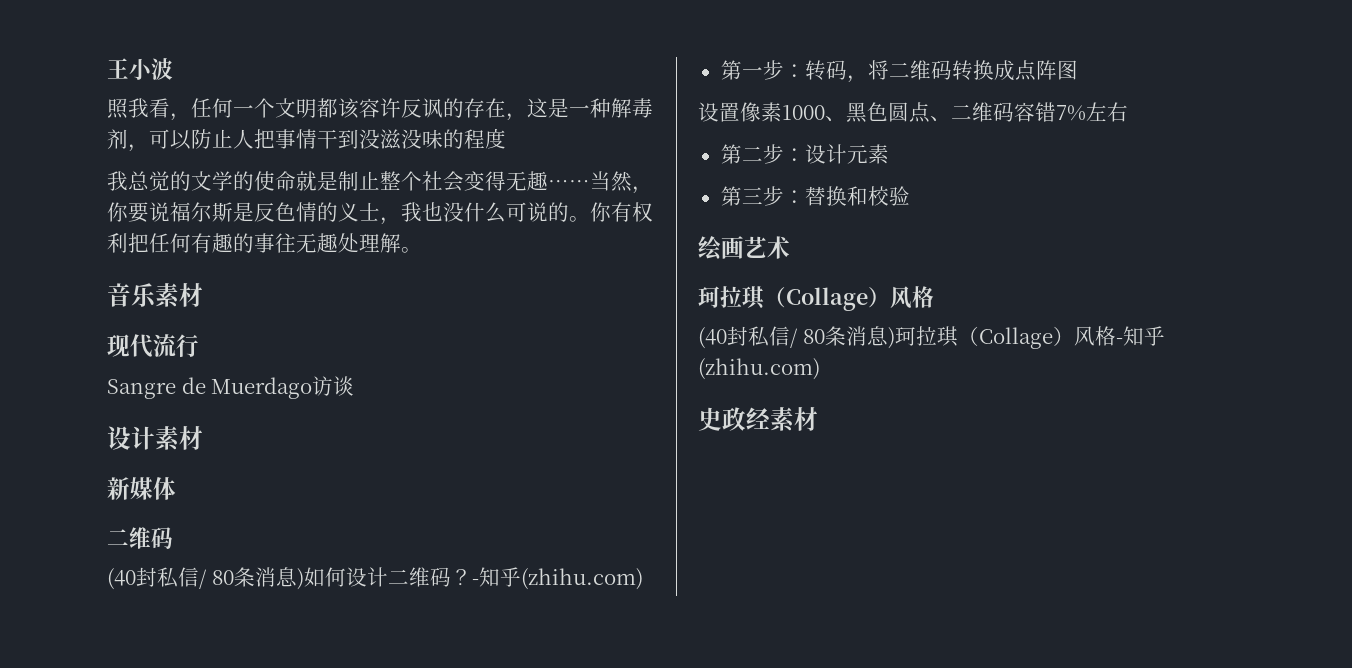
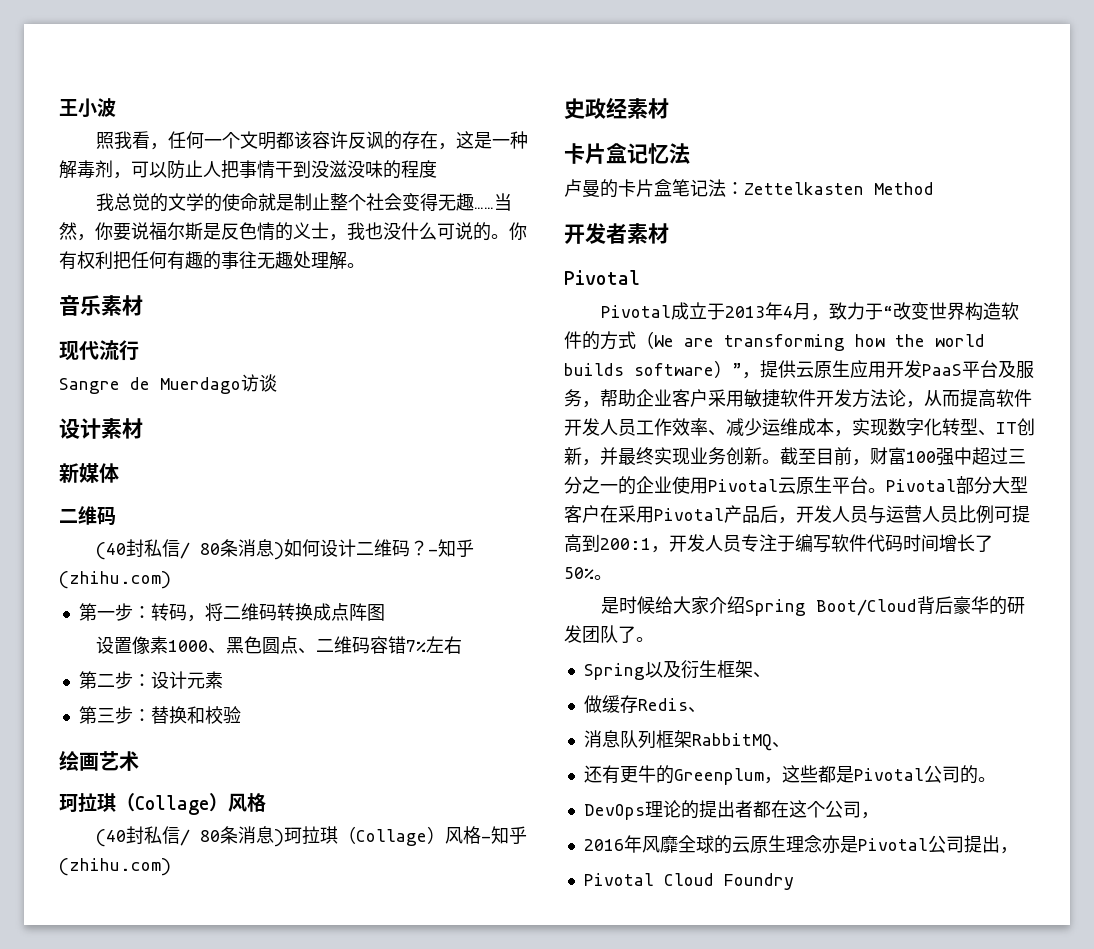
+ 卡片盒记忆法
+ 卢曼的卡片盒笔记法：Zettelkasten Method
+ 开发者素材
+ Pivotal
+ Pivotal成立于2013年4月，致力于“改变世界构造软件的方式（We are transforming how the world builds software）”，提供云原生应用开发PaaS平台及服务，帮助企业客户采用敏捷软件开发方法论，从而提高软件开发人员工作效率、减少运维成本，实现数字化转型、IT创新，并最终实现业务创新。截至目前，财富100强中超过三分之一的企业使用Pivotal云原生平台。Pivotal部分大型客户在采用Pivotal产品后，开发人员与运营人员比例可提高到200:1，开发人员专注于编写软件代码时间增长了50%。
+ 是时候给大家介绍Spring Boot/Cloud背后豪华的研发团队了。
+ Spring以及衍生框架、
+ 做缓存Redis、
+ 消息队列框架RabbitMQ、
+ 还有更牛的Greenplum，这些都是Pivotal公司的。
+ DevOps理论的提出者都在这个公司，
+ 2016年风靡全球的云原生理念亦是Pivotal公司提出，
+ Pivotal Cloud Foundry

